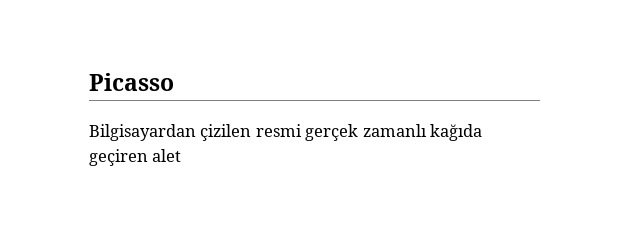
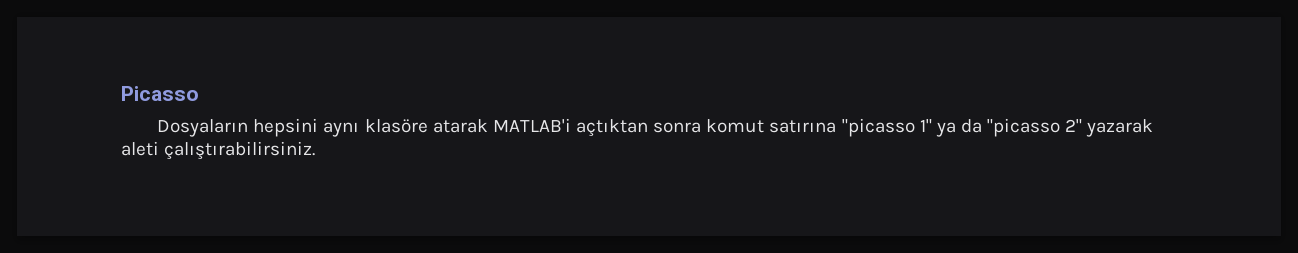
- Bilgisayardan çizilen resmi gerçek zamanlı kağıda geçiren alet
+ Dosyaların hepsini aynı klasöre atarak MATLAB'i açtıktan sonra komut satırına "picasso 1" ya da "picasso 2" yazarak aleti çalıştırabilirsiniz.

